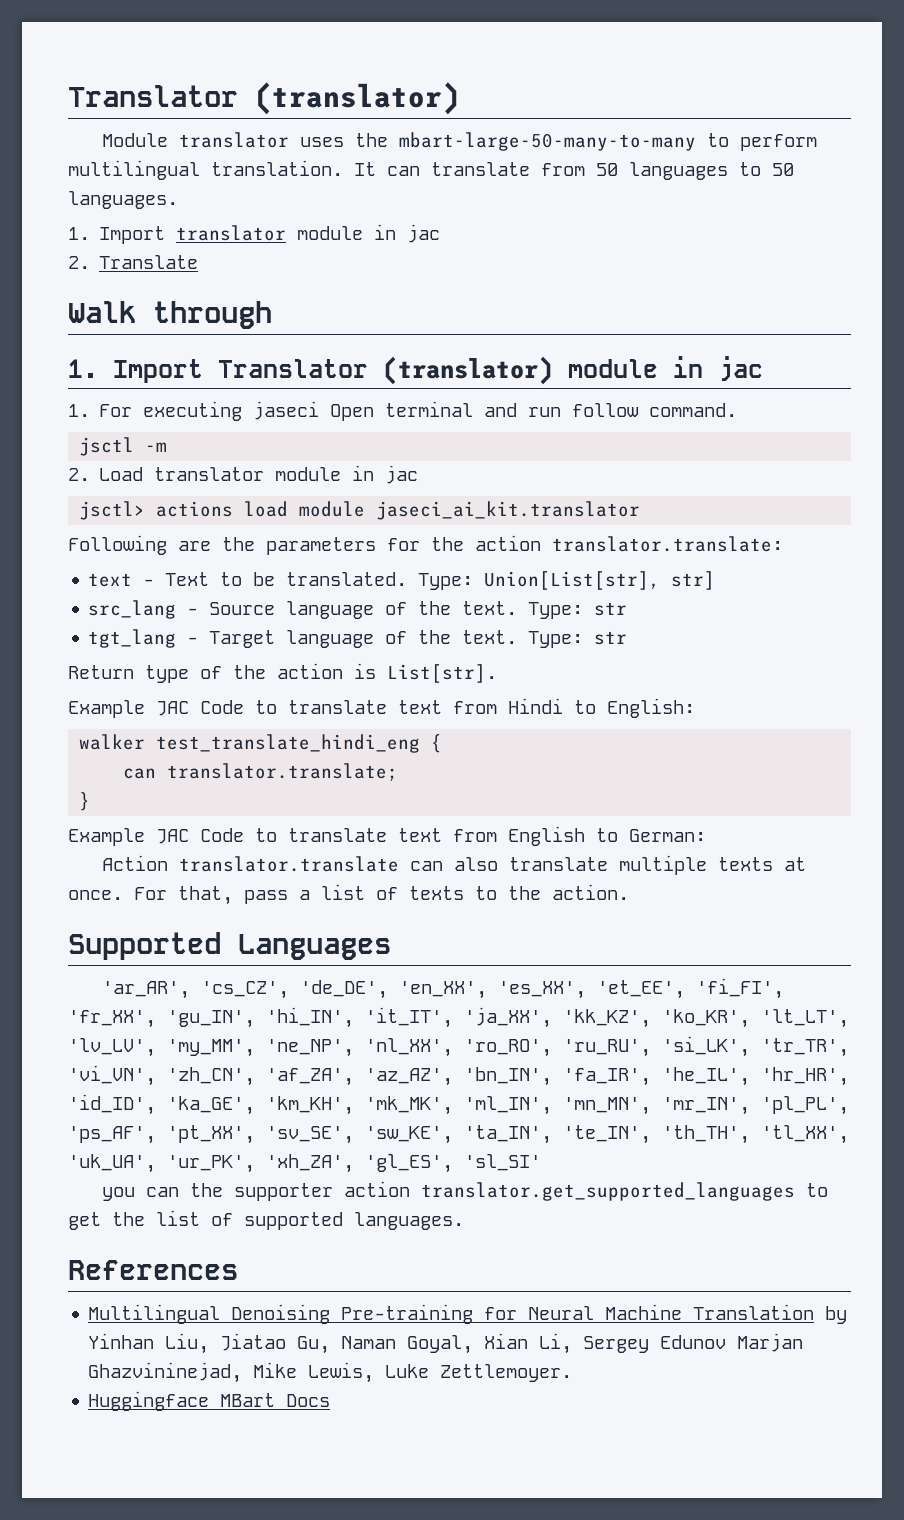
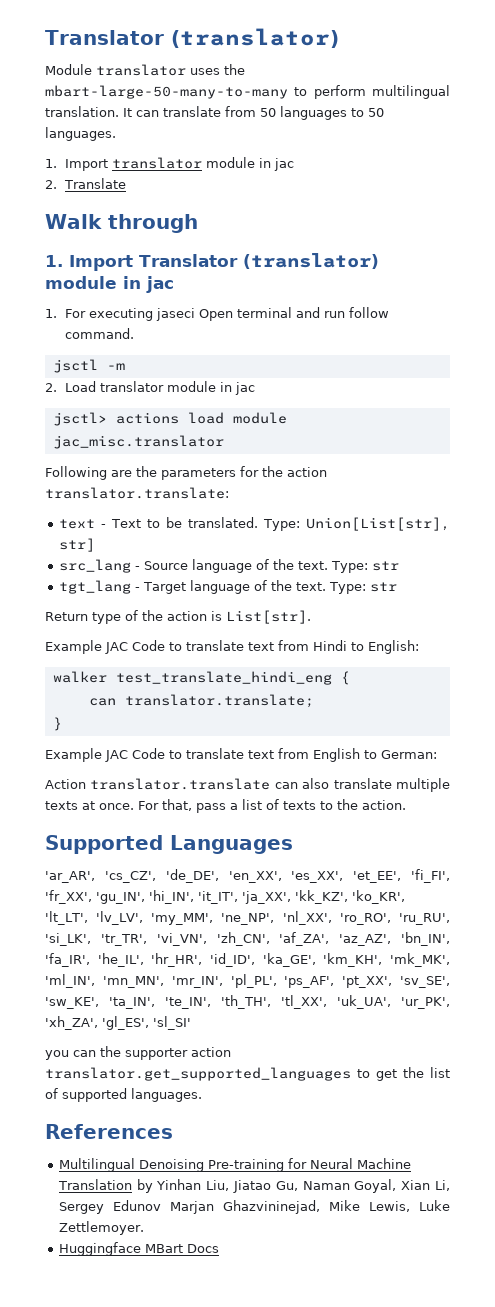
- jsctl> actions load module jaseci_ai_kit.translator
+ jsctl> actions load module jac_misc.translator

